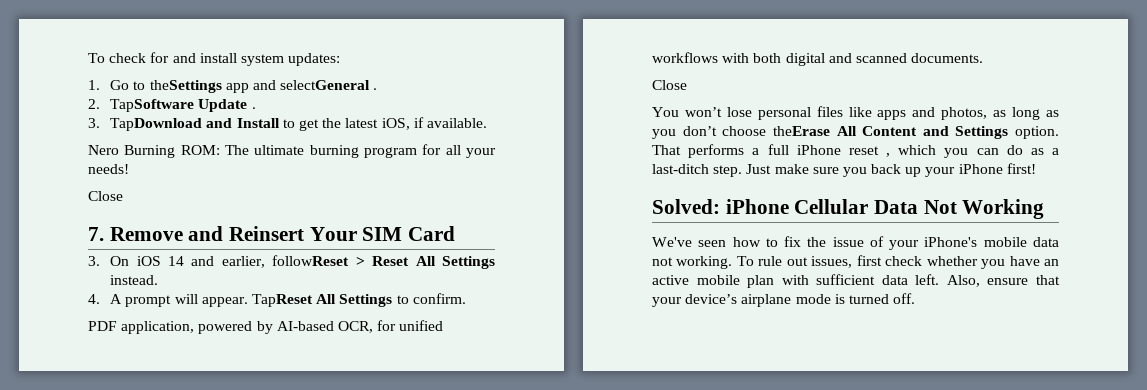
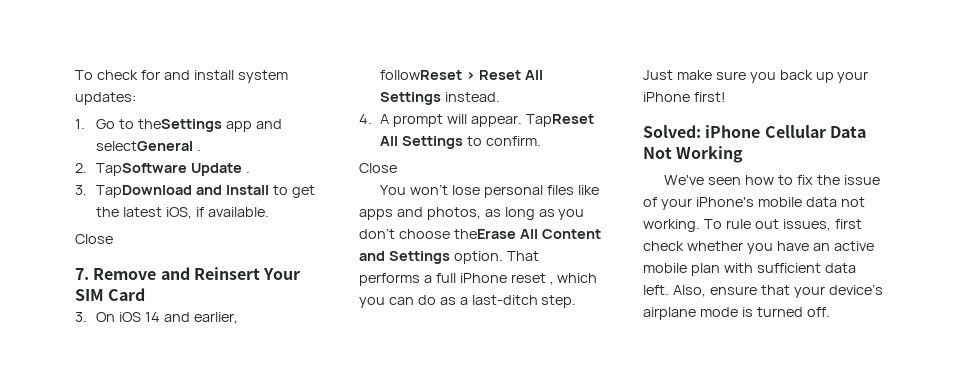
- Nero Burning ROM: The ultimate burning program for all your needs!
- PDF application, powered by AI-based OCR, for unified workflows with both digital and scanned documents.

